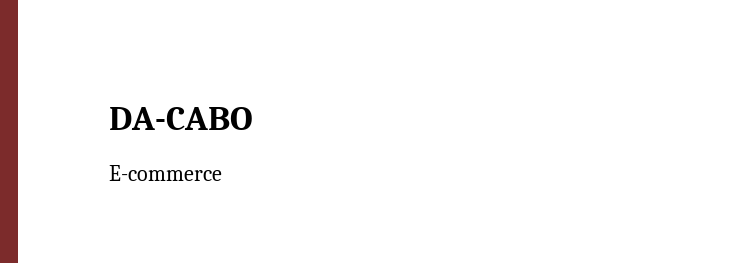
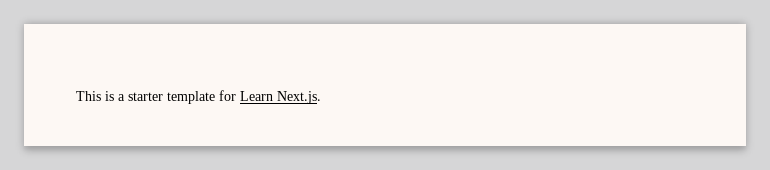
- DA-CABO
- E-commerce
+ This is a starter template for Learn Next.js.

